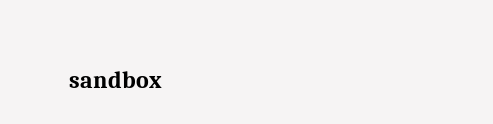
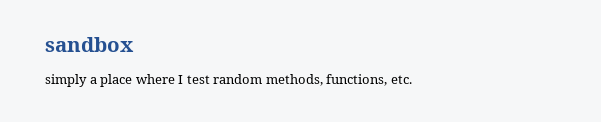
+ simply a place where I test random methods, functions, etc.

